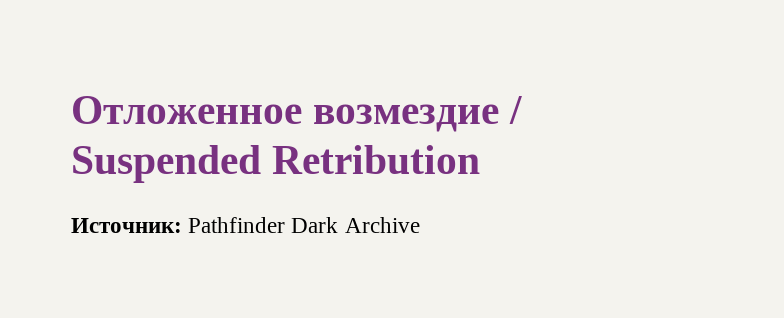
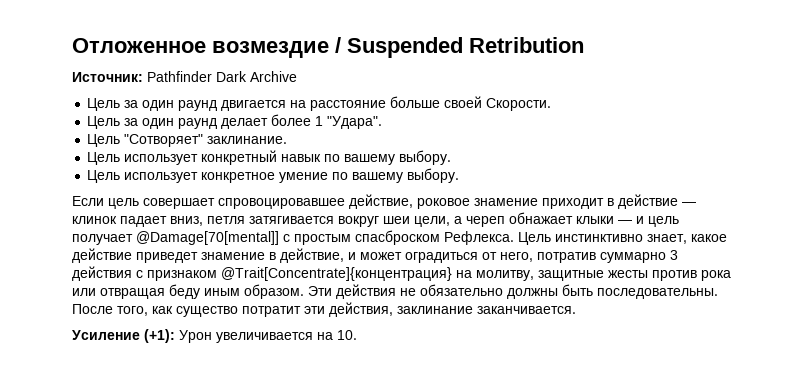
+ Цель за один раунд двигается на расстояние больше своей Скорости.
+ Цель за один раунд делает более 1 "Удара".
+ Цель "Сотворяет" заклинание.
+ Цель использует конкретный навык по вашему выбору.
+ Цель использует конкретное умение по вашему выбору.
+ Если цель совершает спровоцировавшее действие, роковое знамение приходит в действие — клинок падает вниз, петля затягивается вокруг шеи цели, а череп обнажает клыки — и цель получает @Damage[70[mental]] с простым спасброском Рефлекса. Цель инстинктивно знает, какое действие приведет знамение в действие, и может оградиться от него, потратив суммарно 3 действия с признаком @Trait[Concentrate]{концентрация} на молитву, защитные жесты против рока или отвращая беду иным образом. Эти действия не обязательно должны быть последовательны. После того, как существо потратит эти действия, заклинание заканчивается.
+ Усиление (+1): Урон увеличивается на 10.

